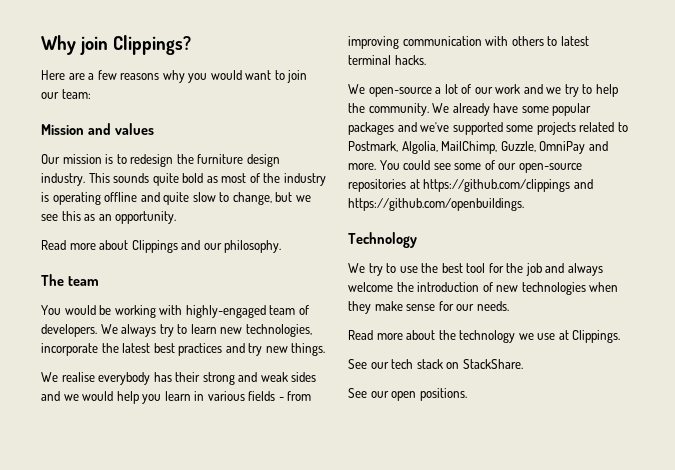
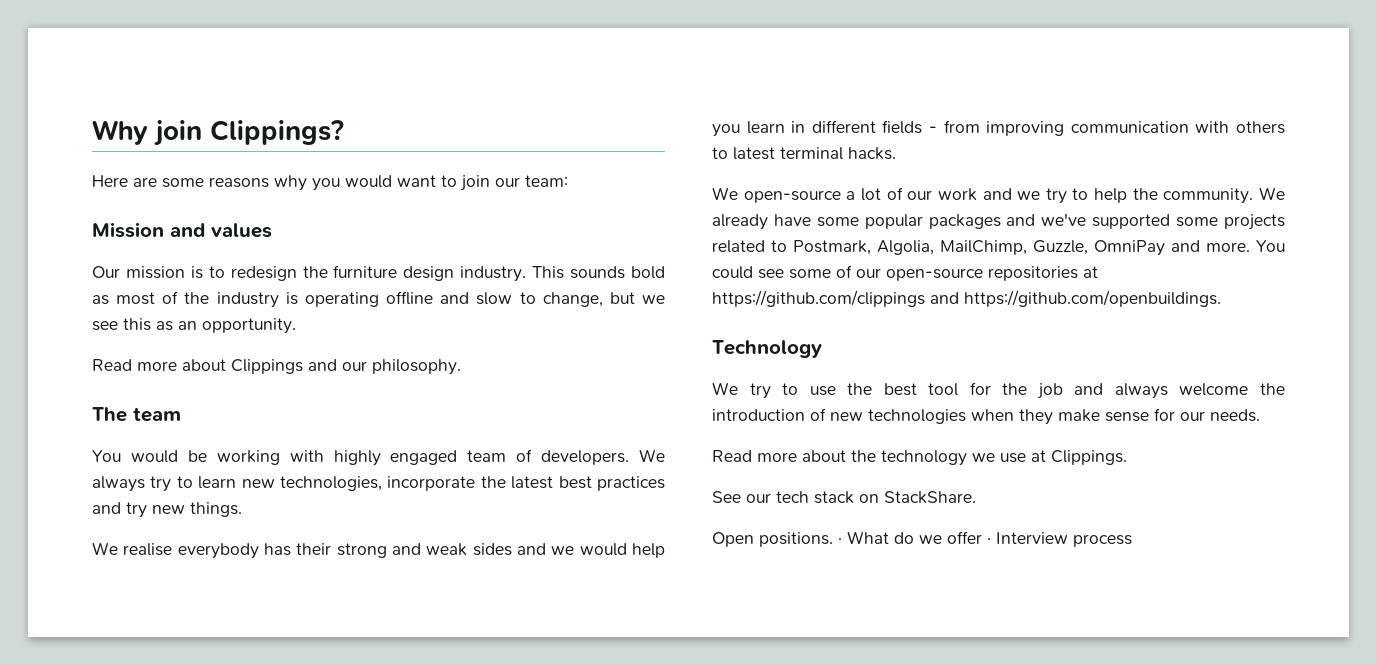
- Here are a few reasons why you would want to join our team:
+ Here are some reasons why you would want to join our team:
- This sounds quite bold as most of the industry is operating offline and quite slow to change, but we see this as an opportunity.
+ This sounds bold as most of the industry is operating offline and slow to change, but we see this as an opportunity.
- You would be working with highly-engaged team of developers.
+ You would be working with highly engaged team of developers.
- We realise everybody has their strong and weak sides and we would help you learn in various fields - from improving communication with others to latest terminal hacks.
+ We realise everybody has their strong and weak sides and we would help you learn in different fields - from improving communication with others to latest terminal hacks.
- See our open positions.
+ Open positions. · What do we offer · Interview process

